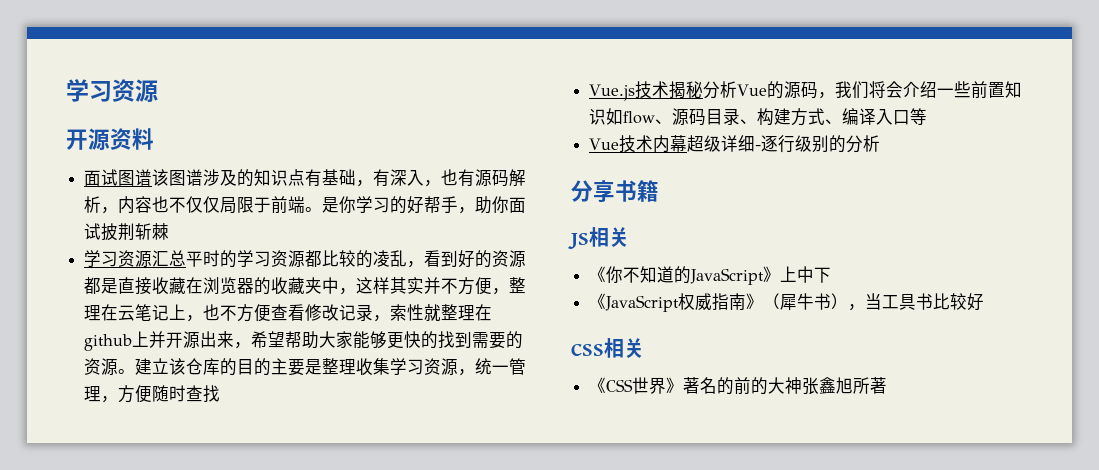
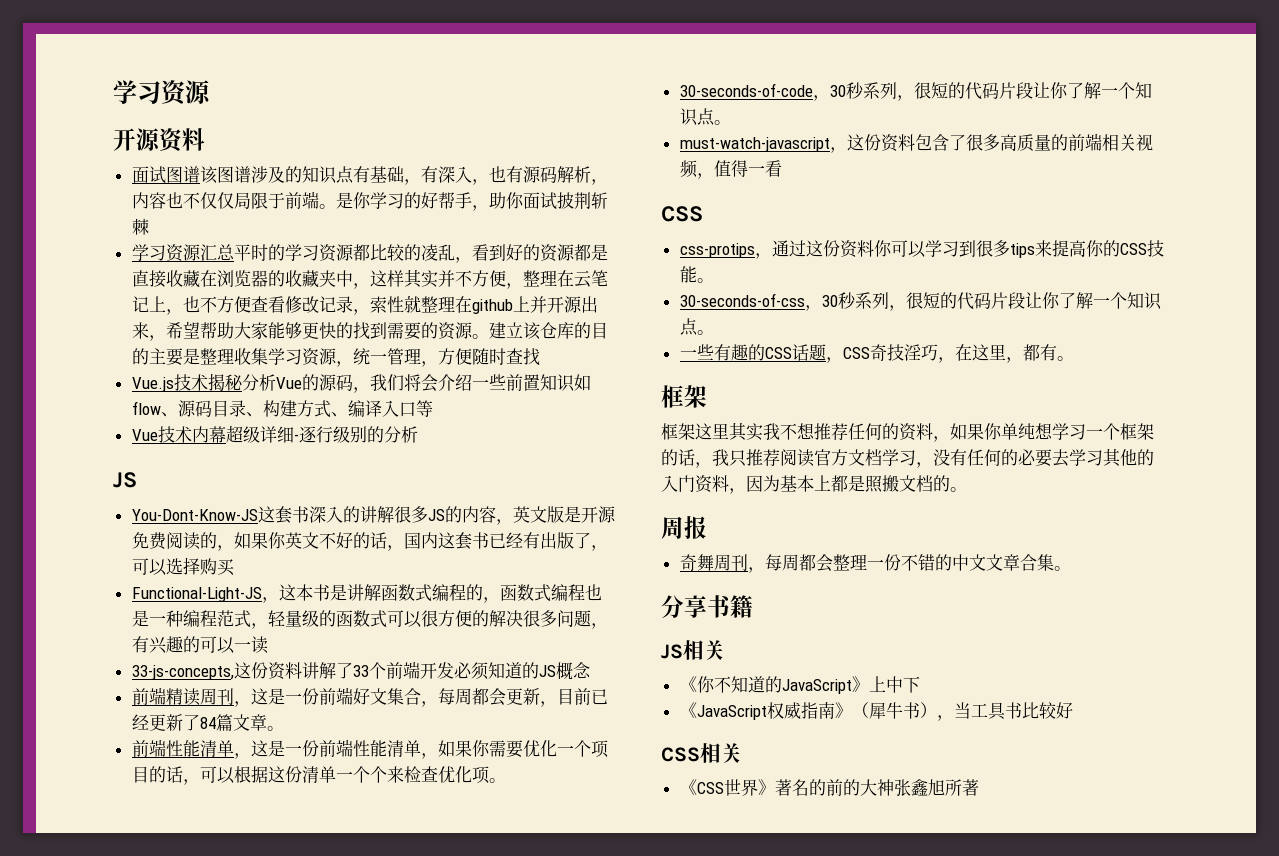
  Vue技术内幕超级详细-逐行级别的分析
+ JS
+ You-Dont-Know-JS这套书深入的讲解很多JS的内容，英文版是开源免费阅读的，如果你英文不好的话，国内这套书已经有出版了，可以选择购买
+ Functional-Light-JS，这本书是讲解函数式编程的，函数式编程也是一种编程范式，轻量级的函数式可以很方便的解决很多问题，有兴趣的可以一读
+ 33-js-concepts,这份资料讲解了33个前端开发必须知道的JS概念
+ 前端精读周刊，这是一份前端好文集合，每周都会更新，目前已经更新了84篇文章。
+ 前端性能清单，这是一份前端性能清单，如果你需要优化一个项目的话，可以根据这份清单一个个来检查优化项。
+ 30-seconds-of-code，30秒系列，很短的代码片段让你了解一个知识点。
+ must-watch-javascript，这份资料包含了很多高质量的前端相关视频，值得一看
+ CSS
+ css-protips，通过这份资料你可以学习到很多tips来提高你的CSS技能。
+ 30-seconds-of-css，30秒系列，很短的代码片段让你了解一个知识点。
+ 一些有趣的CSS话题，CSS奇技淫巧，在这里，都有。
+ 框架
+ 框架这里其实我不想推荐任何的资料，如果你单纯想学习一个框架的话，我只推荐阅读官方文档学习，没有任何的必要去学习其他的入门资料，因为基本上都是照搬文档的。
+ 周报
+ 奇舞周刊，每周都会整理一份不错的中文文章合集。

